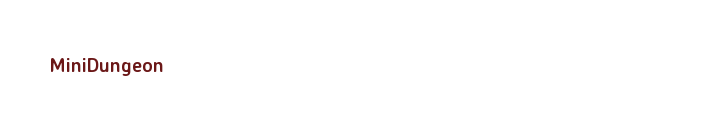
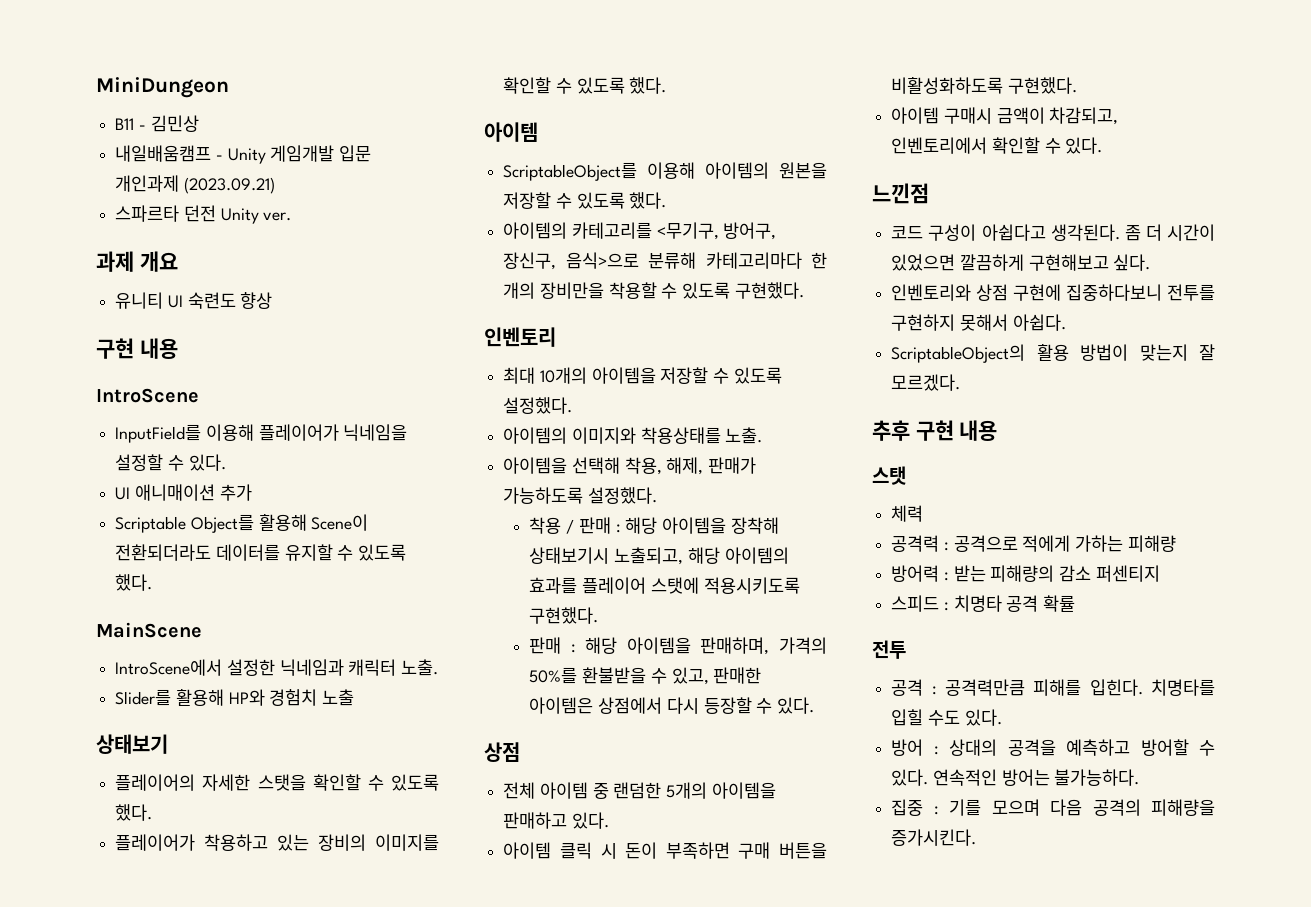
+ B11 - 김민상
+ 내일배움캠프 - Unity 게임개발 입문 개인과제 (2023.09.21)
+ 스파르타 던전 Unity ver.
+ 과제 개요
+ 유니티 UI 숙련도 향상
+ 구현 내용
+ IntroScene
+ InputField를 이용해 플레이어가 닉네임을 설정할 수 있다.
+ UI 애니매이션 추가
+ Scriptable Object를 활용해 Scene이 전환되더라도 데이터를 유지할 수 있도록 했다.
+ MainScene
+ IntroScene에서 설정한 닉네임과 캐릭터 노출.
+ Slider를 활용해 HP와 경험치 노출
+ 상태보기
+ 플레이어의 자세한 스탯을 확인할 수 있도록 했다.
+ 플레이어가 착용하고 있는 장비의 이미지를 확인할 수 있도록 했다.
+ 아이템
+ ScriptableObject를 이용해 아이템의 원본을 저장할 수 있도록 했다.
+ 아이템의 카테고리를 <무기구, 방어구, 장신구, 음식>으로 분류해 카테고리마다 한 개의 장비만을 착용할 수 있도록 구현했다.
+ 인벤토리
+ 최대 10개의 아이템을 저장할 수 있도록 설정했다.
+ 아이템의 이미지와 착용상태를 노출.
+ 아이템을 선택해 착용, 해제, 판매가 가능하도록 설정했다.
+ 착용 / 판매 : 해당 아이템을 장착해 상태보기시 노출되고, 해당 아이템의 효과를 플레이어 스탯에 적용시키도록 구현했다.
+ 판매 : 해당 아이템을 판매하며, 가격의 50%를 환불받을 수 있고, 판매한 아이템은 상점에서 다시 등장할 수 있다.
+ 상점
+ 전체 아이템 중 랜덤한 5개의 아이템을 판매하고 있다.
+ 아이템 클릭 시 돈이 부족하면 구매 버튼을 비활성화하도록 구현했다.
+ 아이템 구매시 금액이 차감되고, 인벤토리에서 확인할 수 있다.
+ 느낀점
+ 코드 구성이 아쉽다고 생각된다. 좀 더 시간이 있었으면 깔끔하게 구현해보고 싶다.
+ 인벤토리와 상점 구현에 집중하다보니 전투를 구현하지 못해서 아쉽다.
+ ScriptableObject의 활용 방법이 맞는지 잘 모르겠다.
+ 추후 구현 내용
+ 스탯
+ 체력
+ 공격력 : 공격으로 적에게 가하는 피해량
+ 방어력 : 받는 피해량의 감소 퍼센티지
+ 스피드 : 치명타 공격 확률
+ 전투
+ 공격 : 공격력만큼 피해를 입힌다. 치명타를 입힐 수도 있다.
+ 방어 : 상대의 공격을 예측하고 방어할 수 있다. 연속적인 방어는 불가능하다.
+ 집중 : 기를 모으며 다음 공격의 피해량을 증가시킨다.

